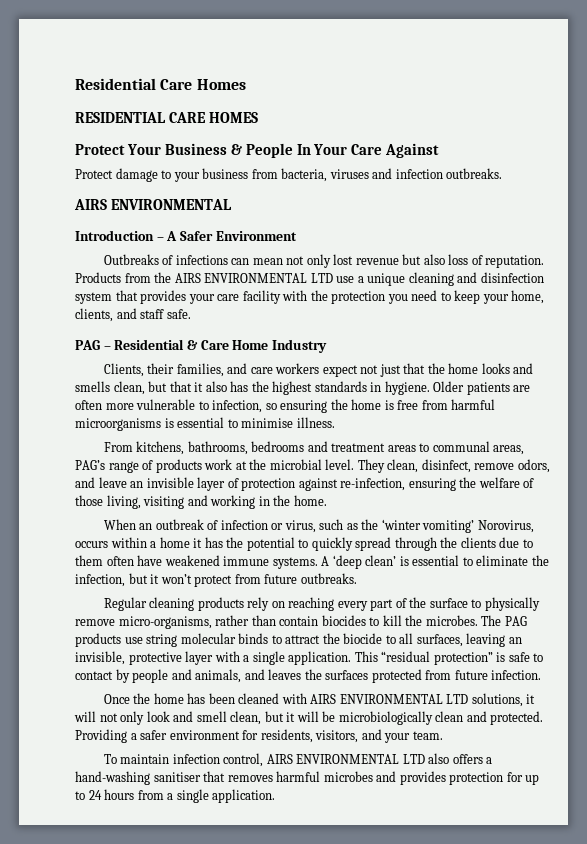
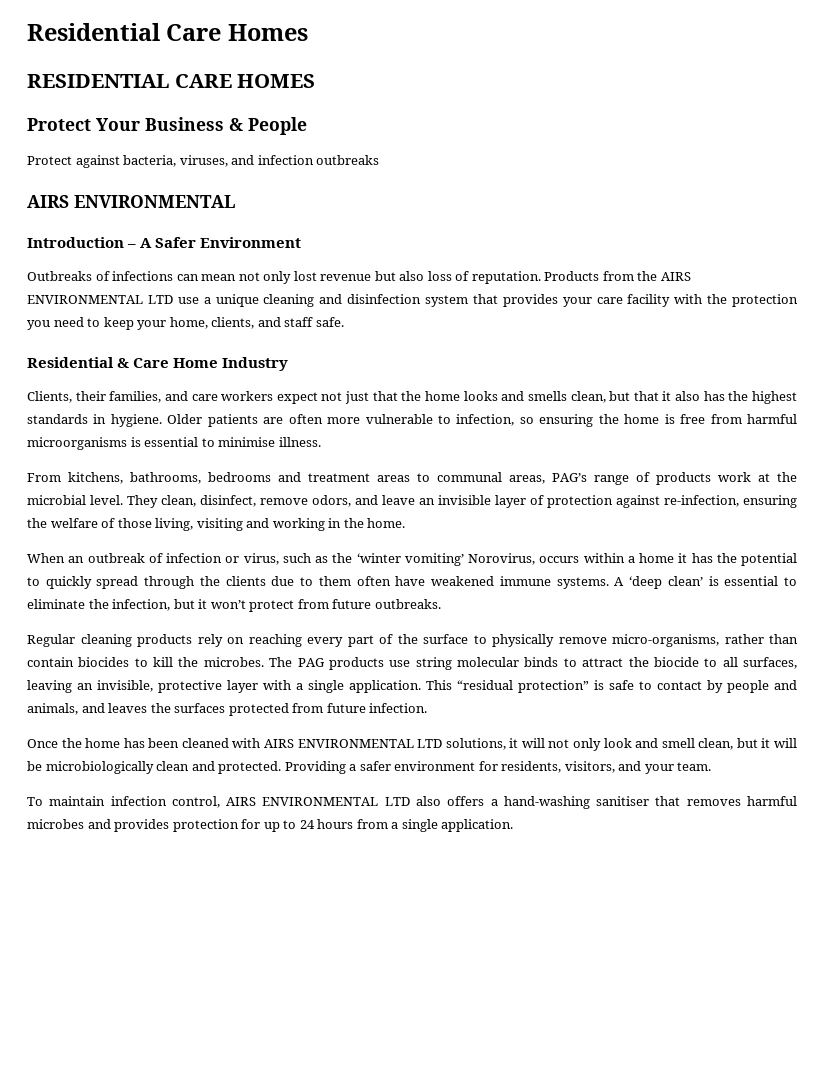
- Protect Your Business & People In Your Care Against
- Protect damage to your business from bacteria, viruses and infection outbreaks.
+ Protect Your Business & People
+ Protect against bacteria, viruses, and infection outbreaks
- PAG – Residential & Care Home Industry
+ Residential & Care Home Industry

